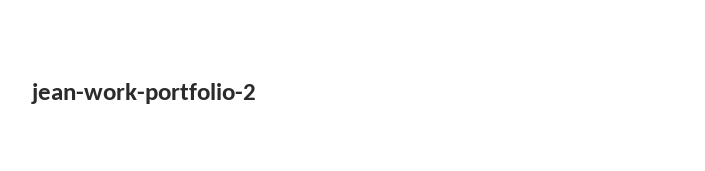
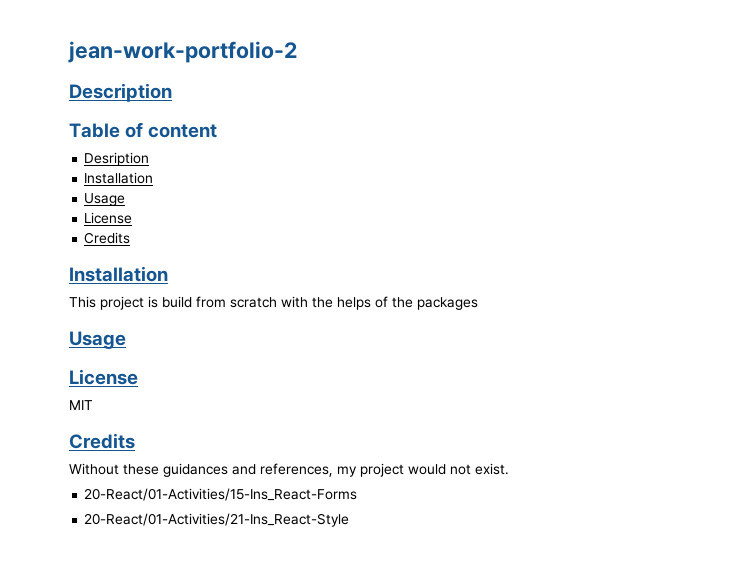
+ Description
+ Table of content
+ Desription
+ Installation
+ Usage
+ License
+ Credits
+ Installation
+ This project is build from scratch with the helps of the packages
+ Usage
+ License
+ MIT
+ Credits
+ Without these guidances and references, my project would not exist.
+ 20-React/01-Activities/15-Ins_React-Forms
+ 20-React/01-Activities/21-Ins_React-Style

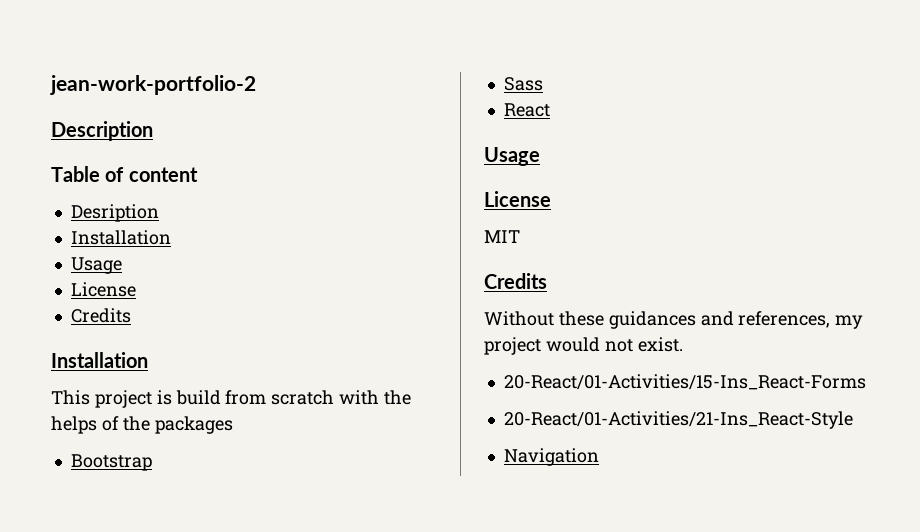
+ Bootstrap
+ Sass
+ React
+ Navigation

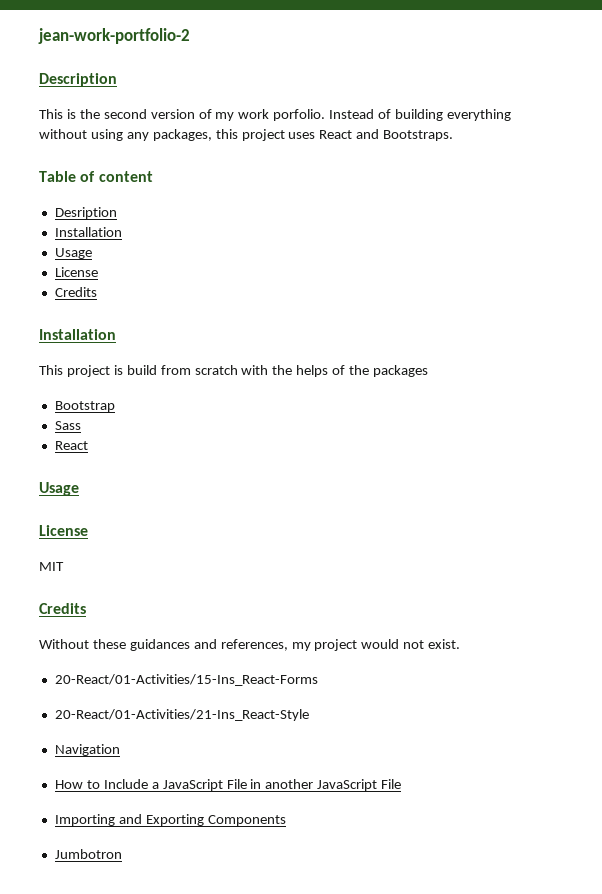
+ This is the second version of my work porfolio. Instead of building everything without using any packages, this project uses React and Bootstraps.
+ How to Include a JavaScript File in another JavaScript File
+ Importing and Exporting Components
+ Jumbotron

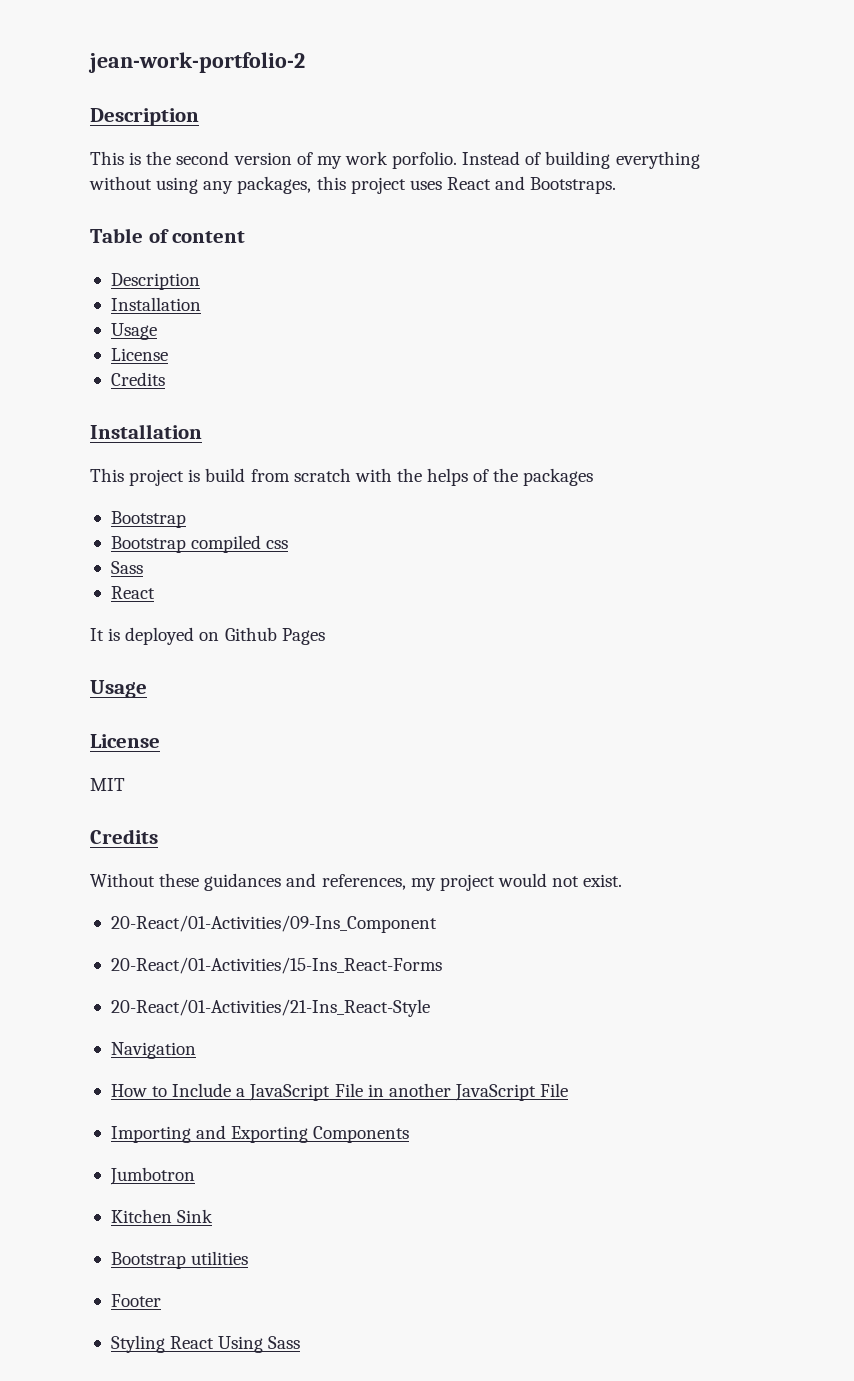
  Table of content
- Desription
+ Description
+ Bootstrap compiled css
+ It is deployed on Github Pages
+ 20-React/01-Activities/09-Ins_Component
+ Kitchen Sink
+ Bootstrap utilities
+ Footer
+ Styling React Using Sass

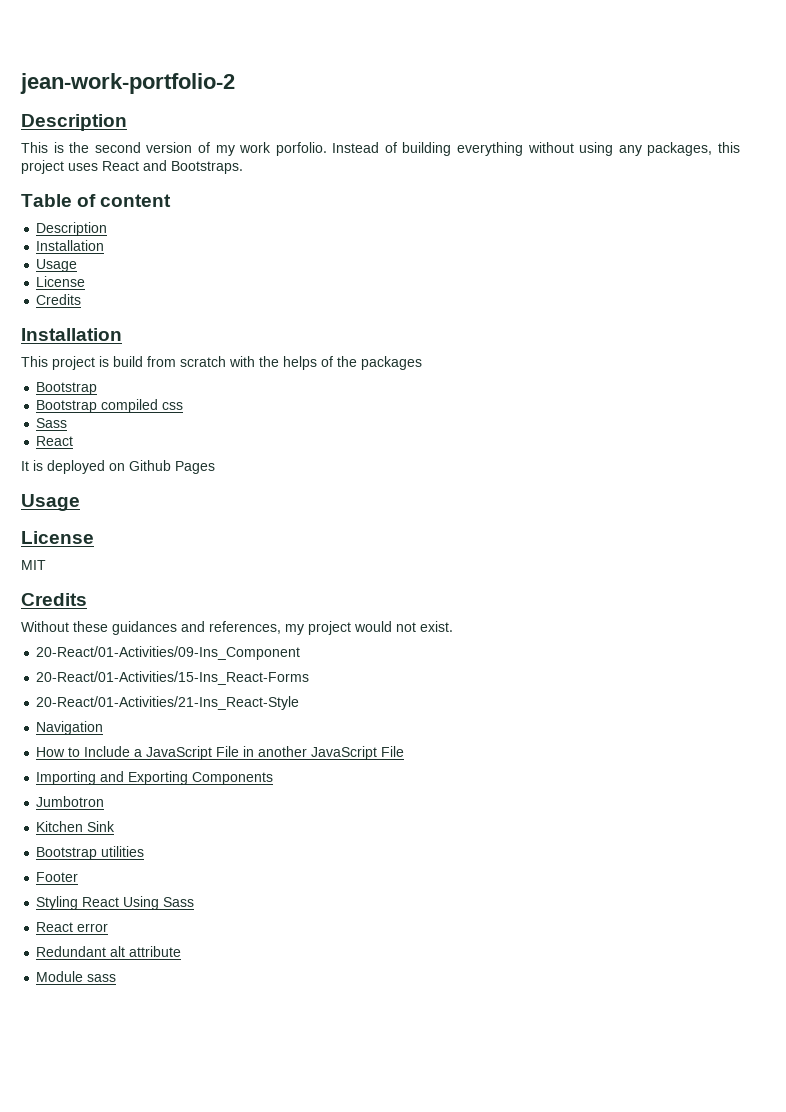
+ React error
+ Redundant alt attribute
+ Module sass

